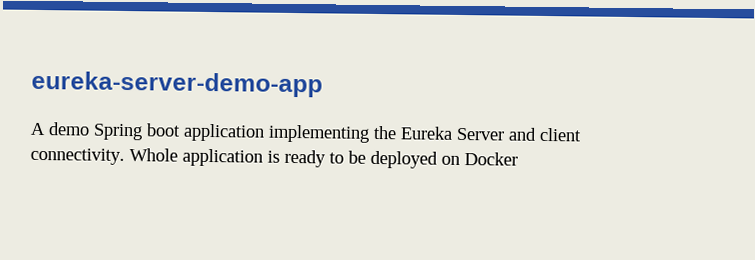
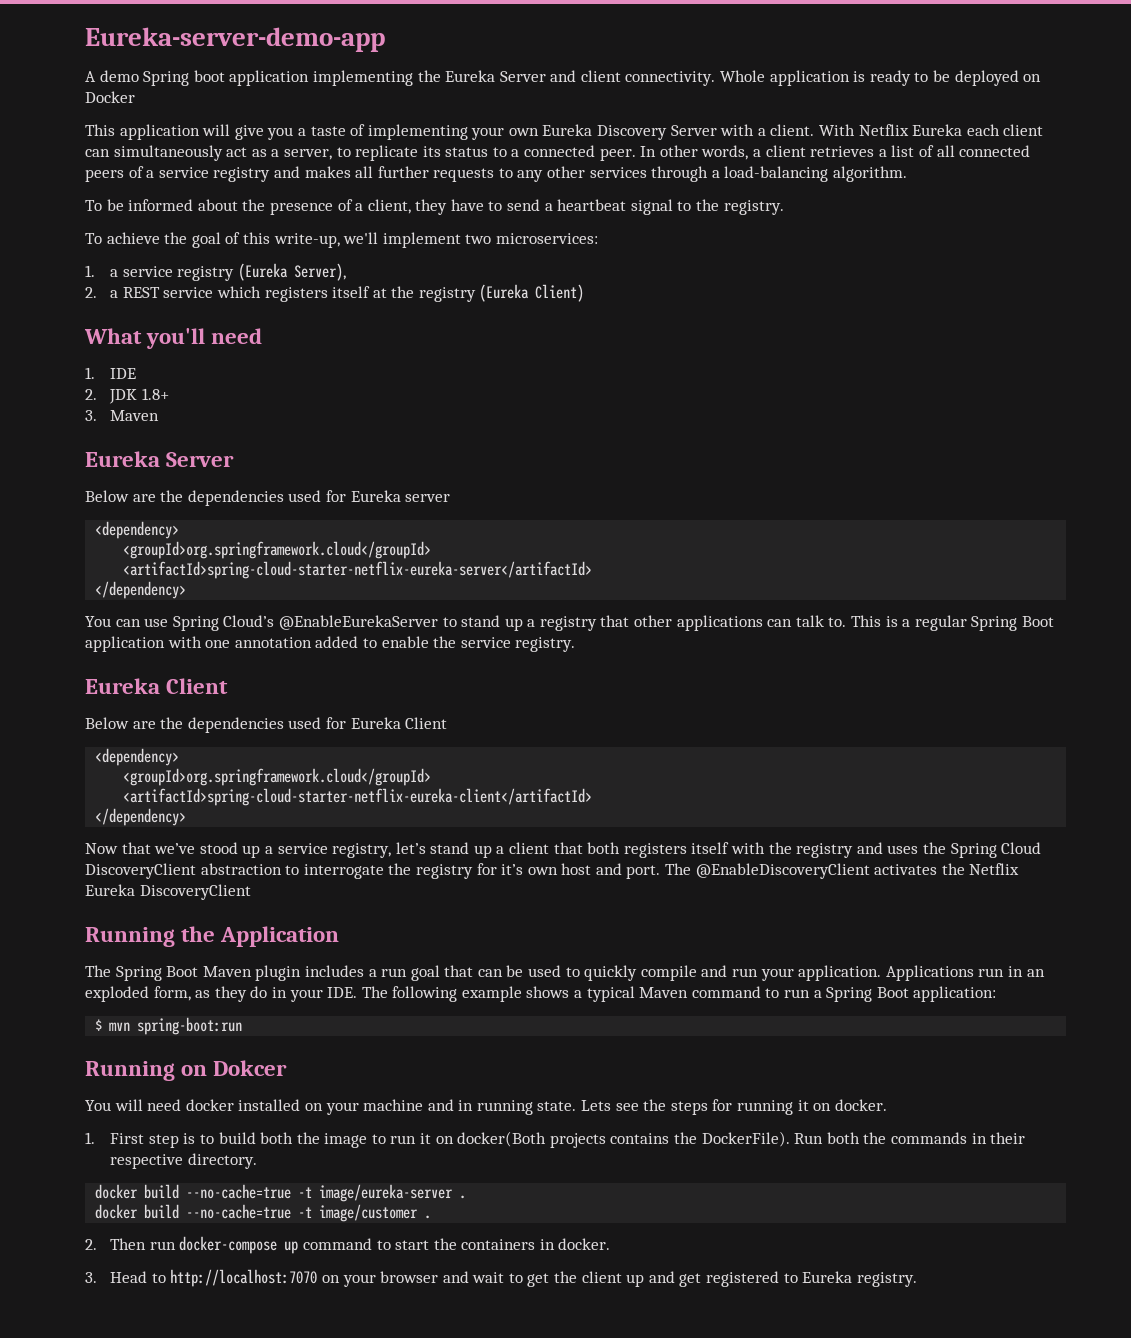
- eureka-server-demo-app
+ Eureka-server-demo-app
+ This application will give you a taste of implementing your own Eureka Discovery Server with a client. With Netflix Eureka each client can simultaneously act as a server, to replicate its status to a connected peer. In other words, a client retrieves a list of all connected peers of a service registry and makes all further requests to any other services through a load-balancing algorithm.
+ To be informed about the presence of a client, they have to send a heartbeat signal to the registry.
+ To achieve the goal of this write-up, we'll implement two microservices:
+ 1. a service registry (Eureka Server),
+ 2. a REST service which registers itself at the registry (Eureka Client)
+ What you'll need
+ 1. IDE
+ 2. JDK 1.8+
+ 3. Maven
+ Eureka Server
+ Below are the dependencies used for Eureka server
+ <dependency>
+ <groupId>org.springframework.cloud</groupId>
+ <artifactId>spring-cloud-starter-netflix-eureka-server</artifactId>
+ </dependency>
+ You can use Spring Cloud’s @EnableEurekaServer to stand up a registry that other applications can talk to. This is a regular Spring Boot application with one annotation added to enable the service registry.
+ Eureka Client
+ Below are the dependencies used for Eureka Client
+ <dependency>
+ <groupId>org.springframework.cloud</groupId>
+ <artifactId>spring-cloud-starter-netflix-eureka-client</artifactId>
+ </dependency>
+ Now that we’ve stood up a service registry, let’s stand up a client that both registers itself with the registry and uses the Spring Cloud DiscoveryClient abstraction to interrogate the registry for it’s own host and port. The @EnableDiscoveryClient activates the Netflix Eureka DiscoveryClient
+ Running the Application
+ The Spring Boot Maven plugin includes a run goal that can be used to quickly compile and run your application. Applications run in an exploded form, as they do in your IDE. The following example shows a typical Maven command to run a Spring Boot application:
+ $ mvn spring-boot:run
+ Running on Dokcer
+ You will need docker installed on your machine and in running state. Lets see the steps for running it on docker.
+ 1. First step is to build both the image to run it on docker(Both projects contains the DockerFile). Run both the commands in their respective directory.
+ docker build --no-cache=true -t image/eureka-server .
+ docker build --no-cache=true -t image/customer .
+ 2. Then run docker-compose up command to start the containers in docker.
+ 3. Head to http://localhost:7070 on your browser and wait to get the client up and get registered to Eureka registry.

